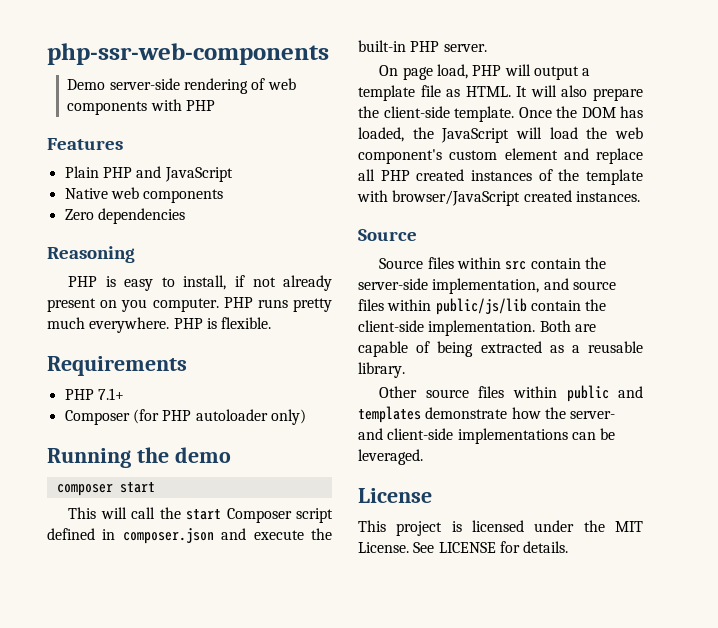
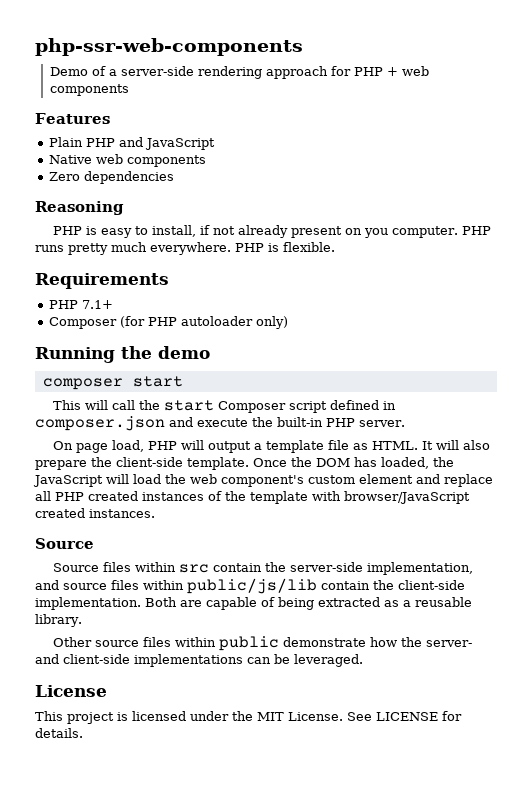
- Demo server-side rendering of web components with PHP
+ Demo of a server-side rendering approach for PHP + web components
- Other source files within public and templates demonstrate how the server- and client-side implementations can be leveraged.
+ Other source files within public demonstrate how the server- and client-side implementations can be leveraged.

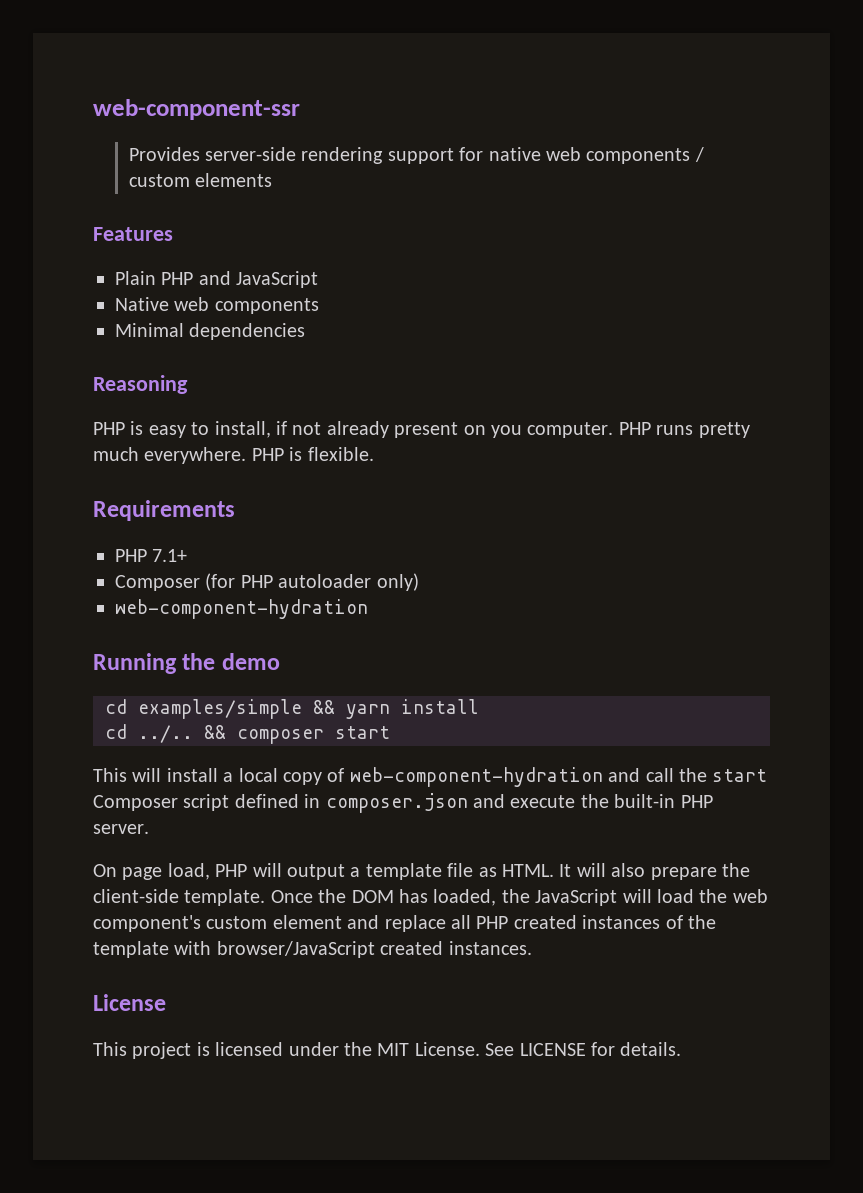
- php-ssr-web-components
- Demo of a server-side rendering approach for PHP + web components
+ web-component-ssr
+ Provides server-side rendering support for native web components / custom elements
- Zero dependencies
+ Minimal dependencies
  Composer (for PHP autoloader only)
+ web-component-hydration
- composer start
- This will call the start Composer script defined in composer.json and execute the built-in PHP server.
+ cd examples/simple && yarn install
+ cd ../.. && composer start
+ This will install a local copy of web-component-hydration and call the start Composer script defined in composer.json and execute the built-in PHP server.
  Once the DOM has loaded, the JavaScript will load the web component's custom element and replace all PHP created instances of the template with browser/JavaScript created instances.
- Source
- Source files within src contain the server-side implementation, and source files within public/js/lib contain the client-side implementation. Both are capable of being extracted as a reusable library.
- Other source files within public demonstrate how the server- and client-side implementations can be leveraged.

